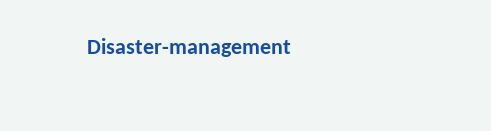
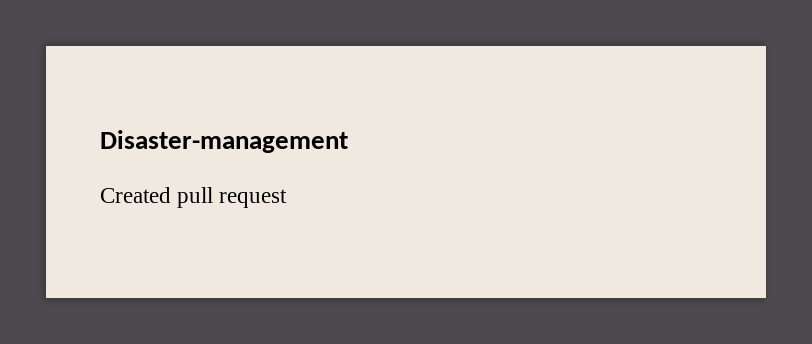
+ Created pull request

